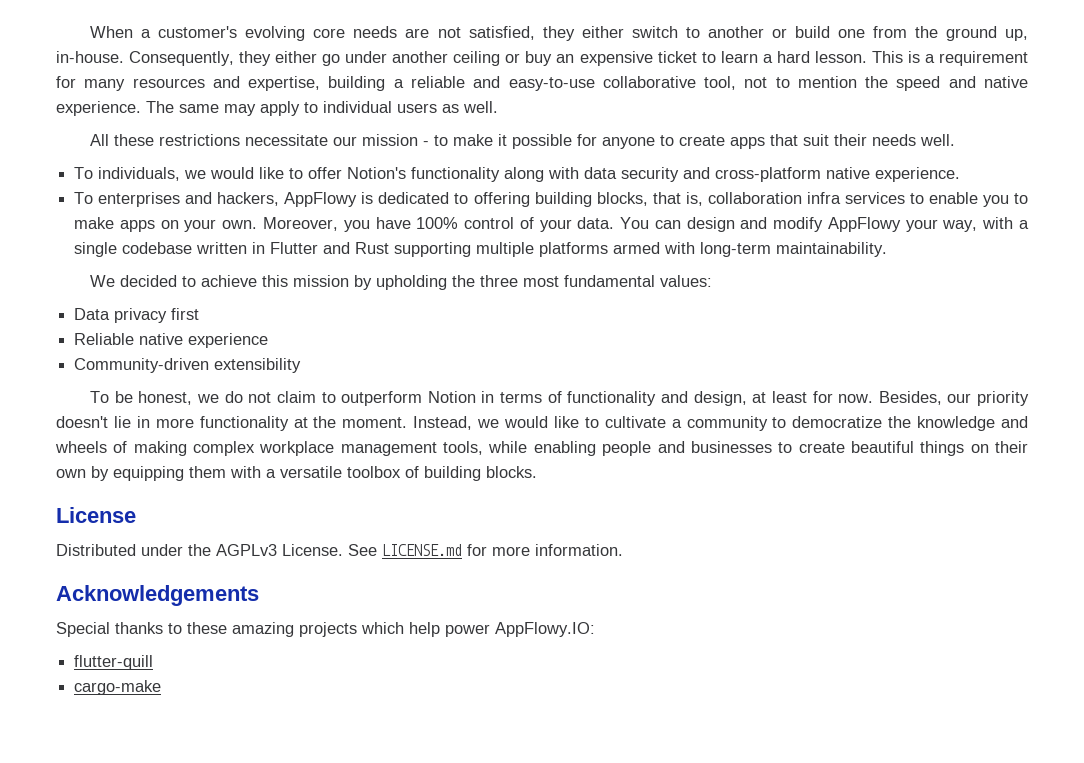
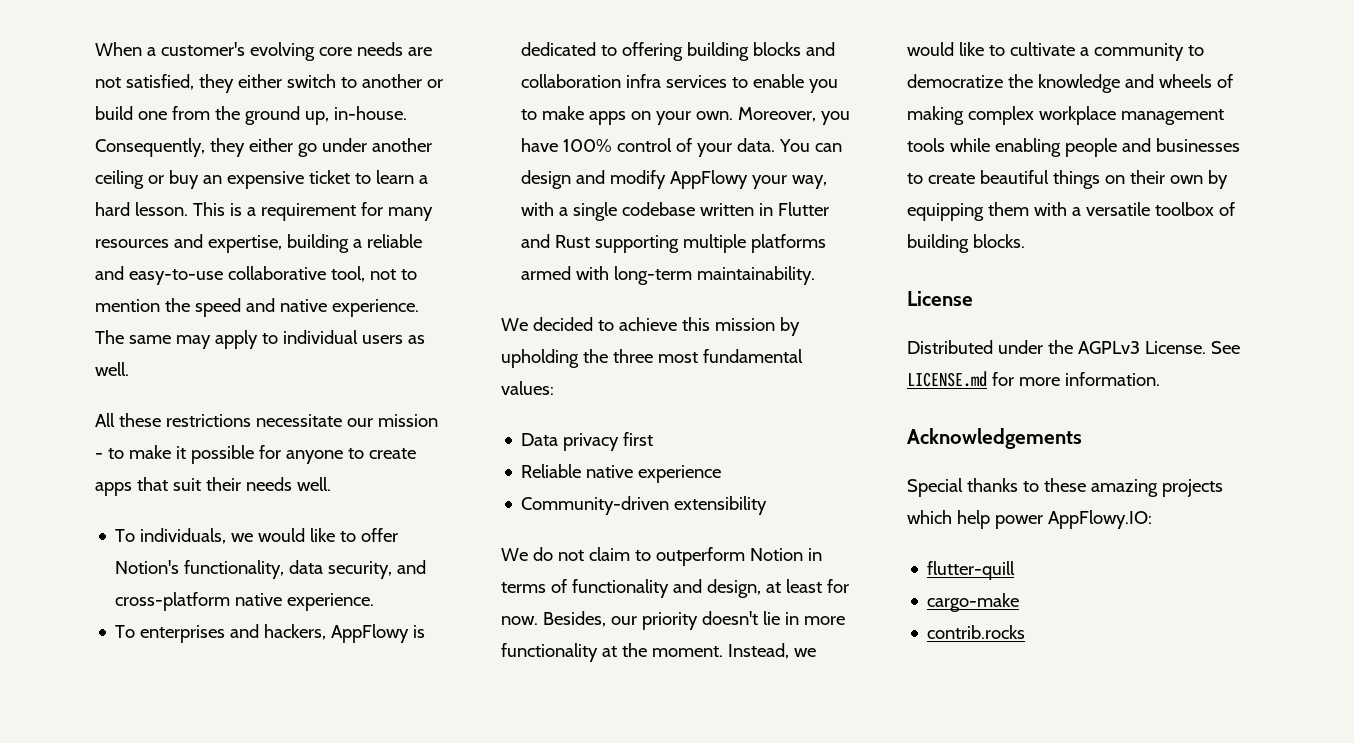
- To individuals, we would like to offer Notion's functionality along with data security and cross-platform native experience.
+ To individuals, we would like to offer Notion's functionality, data security, and cross-platform native experience.
- To enterprises and hackers, AppFlowy is dedicated to offering building blocks, that is, collaboration infra services to enable you to make apps on your own.
+ To enterprises and hackers, AppFlowy is dedicated to offering building blocks and collaboration infra services to enable you to make apps on your own.
- To be honest, we do not claim to outperform Notion in terms of functionality and design, at least for now.
+ We do not claim to outperform Notion in terms of functionality and design, at least for now.
- Instead, we would like to cultivate a community to democratize the knowledge and wheels of making complex workplace management tools, while enabling people and businesses to create beautiful things on their own by equipping them with a versatile toolbox of building blocks.
+ Instead, we would like to cultivate a community to democratize the knowledge and wheels of making complex workplace management tools while enabling people and businesses to create beautiful things on their own by equipping them with a versatile toolbox of building blocks.
+ contrib.rocks

